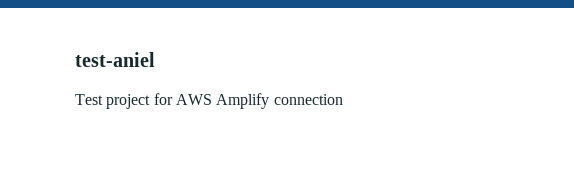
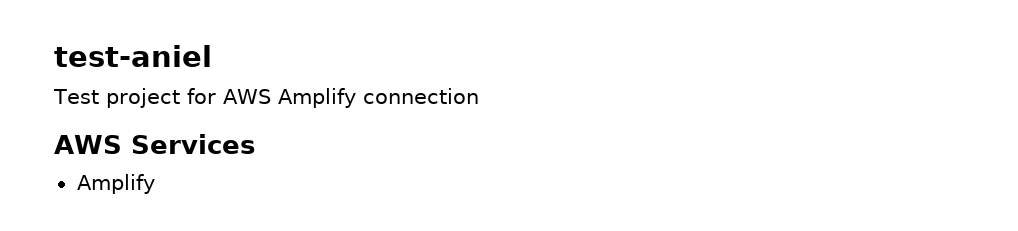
+ AWS Services
+ Amplify

